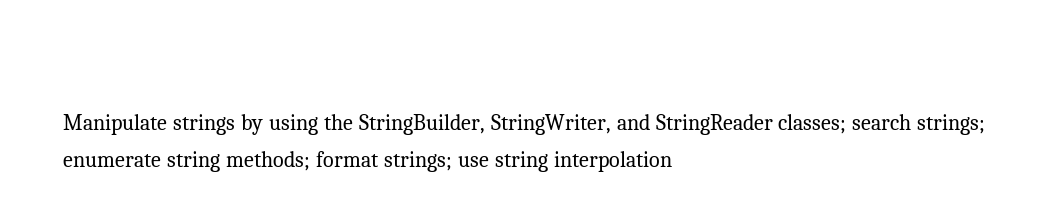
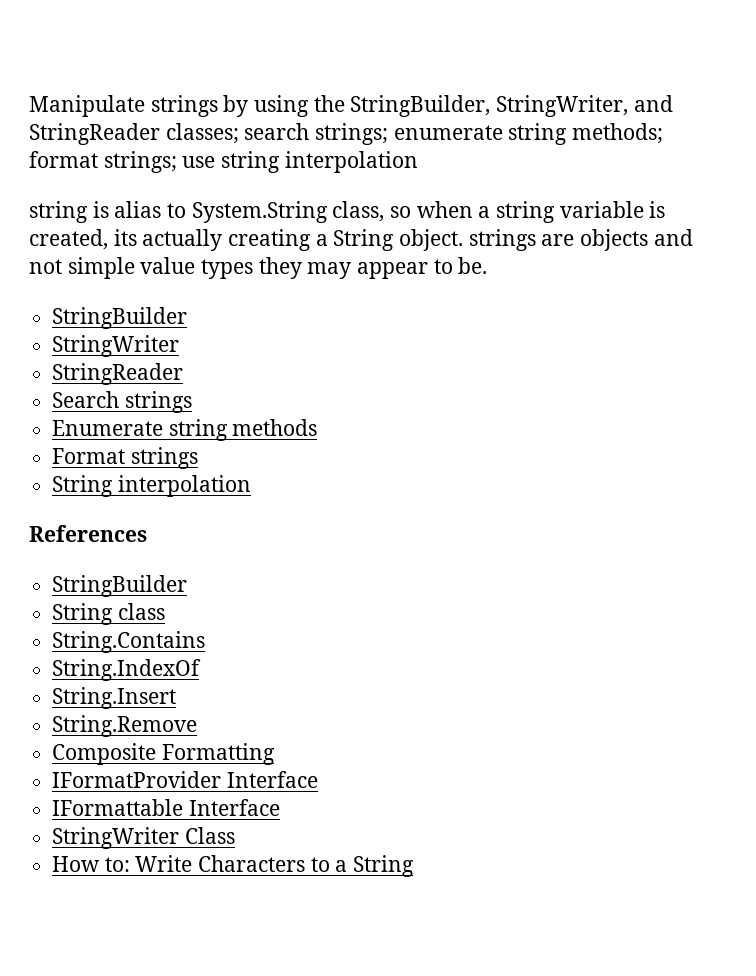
+ string is alias to System.String class, so when a string variable is created, its actually creating a String object. strings are objects and not simple value types they may appear to be.
+ StringBuilder
+ StringWriter
+ StringReader
+ Search strings
+ Enumerate string methods
+ Format strings
+ String interpolation
+ References
+ StringBuilder
+ String class
+ String.Contains
+ String.IndexOf
+ String.Insert
+ String.Remove
+ Composite Formatting
+ IFormatProvider Interface
+ IFormattable Interface
+ StringWriter Class
+ How to: Write Characters to a String

